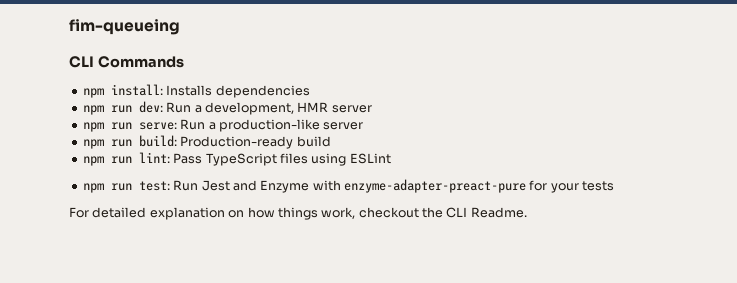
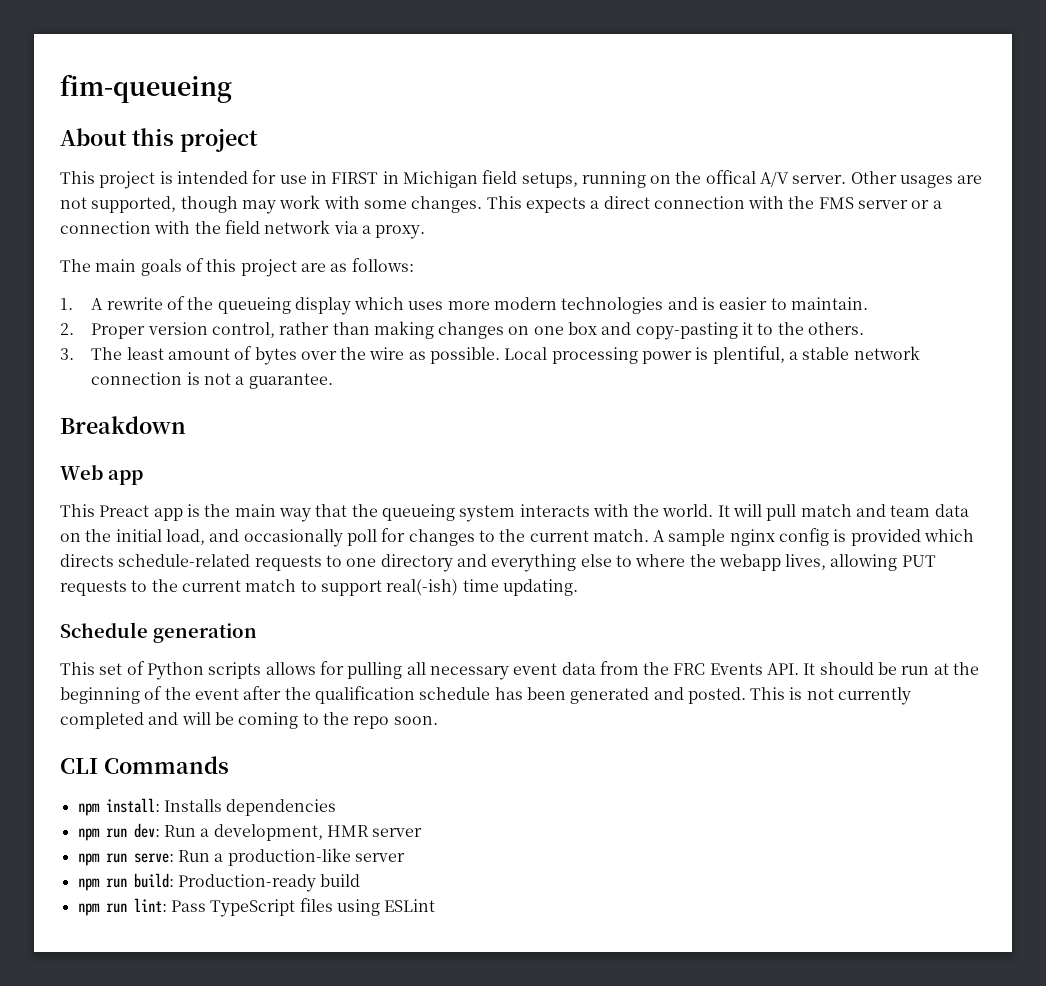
+ About this project
+ This project is intended for use in FIRST in Michigan field setups, running on the offical A/V server. Other usages are not supported, though may work with some changes. This expects a direct connection with the FMS server or a connection with the field network via a proxy.
+ The main goals of this project are as follows:
+ 1. A rewrite of the queueing display which uses more modern technologies and is easier to maintain.
+ 2. Proper version control, rather than making changes on one box and copy-pasting it to the others.
+ 3. The least amount of bytes over the wire as possible. Local processing power is plentiful, a stable network connection is not a guarantee.
+ Breakdown
+ Web app
+ This Preact app is the main way that the queueing system interacts with the world. It will pull match and team data on the initial load, and occasionally poll for changes to the current match. A sample nginx config is provided which directs schedule-related requests to one directory and everything else to where the webapp lives, allowing PUT requests to the current match to support real(-ish) time updating.
+ Schedule generation
+ This set of Python scripts allows for pulling all necessary event data from the FRC Events API. It should be run at the beginning of the event after the qualification schedule has been generated and posted. This is not currently completed and will be coming to the repo soon.
- npm run test: Run Jest and Enzyme with enzyme-adapter-preact-pure for your tests
- For detailed explanation on how things work, checkout the CLI Readme.

